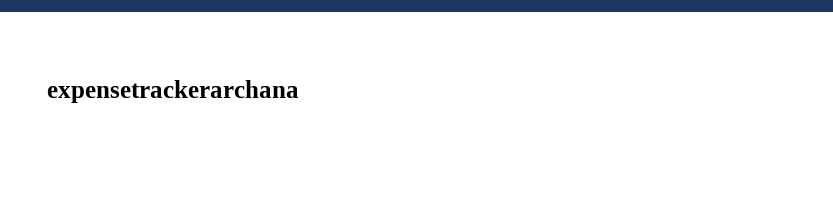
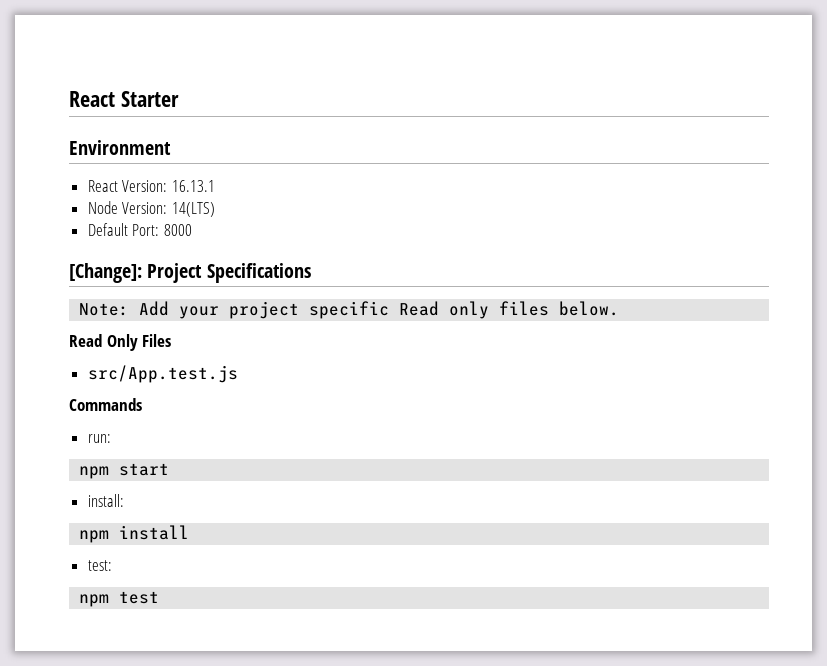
- expensetrackerarchana
+ React Starter
+ Environment
+ React Version: 16.13.1
+ Node Version: 14(LTS)
+ Default Port: 8000
+ [Change]: Project Specifications
+ Note: Add your project specific Read only files below.
+ Read Only Files
+ src/App.test.js
+ Commands
+ run:
+ npm start
+ install:
+ npm install
+ test:
+ npm test

